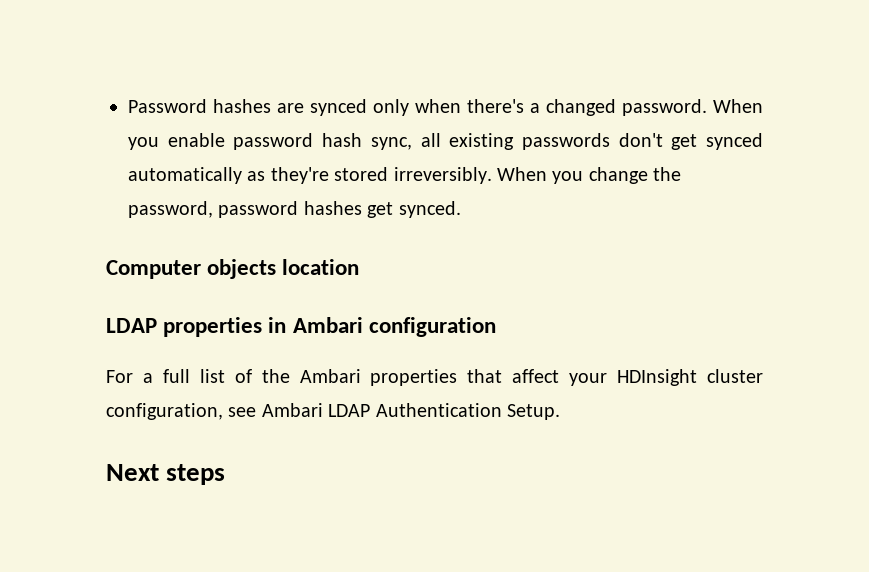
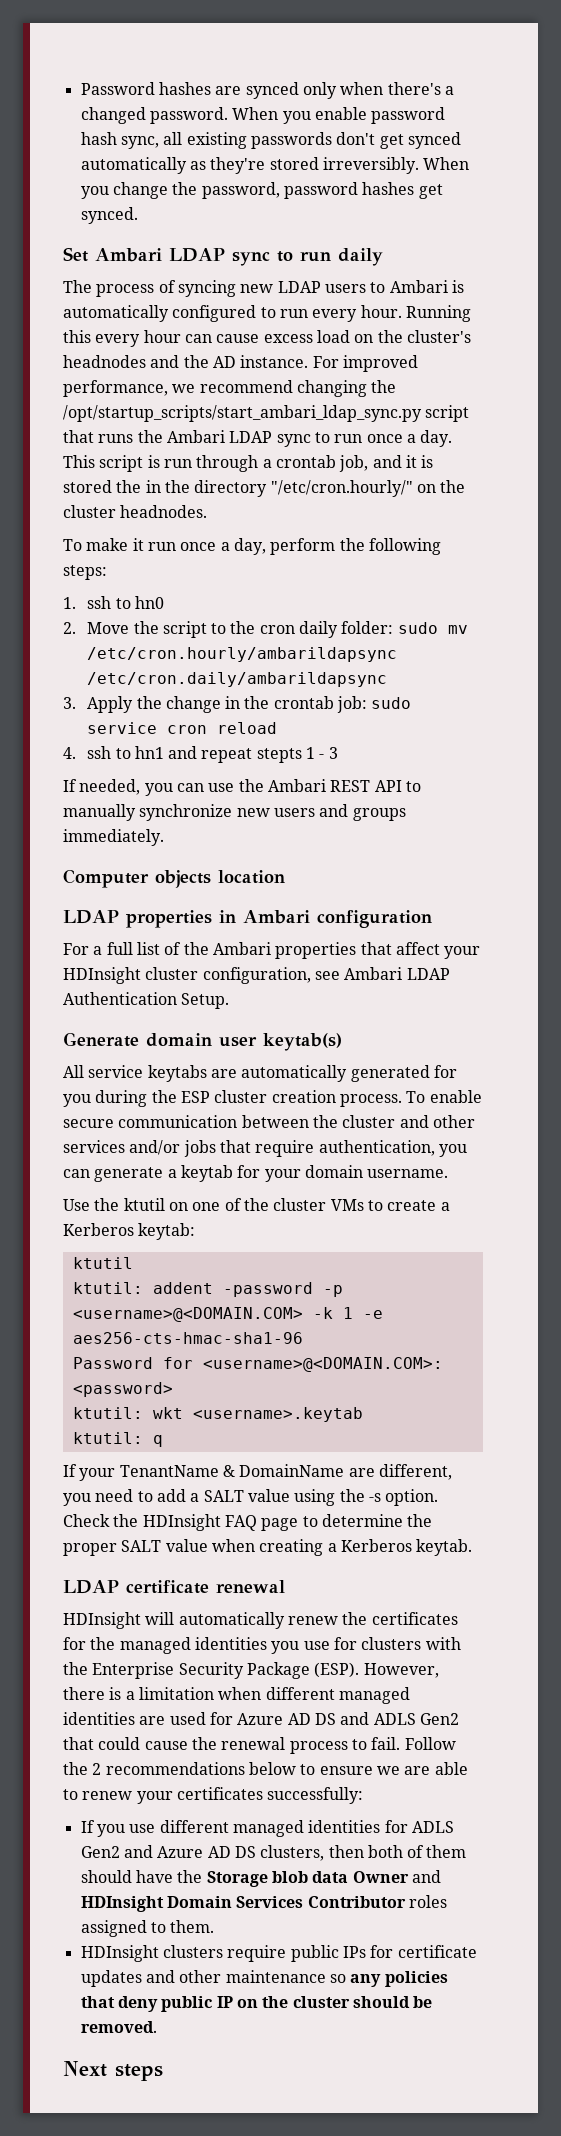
+ Set Ambari LDAP sync to run daily
+ The process of syncing new LDAP users to Ambari is automatically configured to run every hour. Running this every hour can cause excess load on the cluster's headnodes and the AD instance. For improved performance, we recommend changing the /opt/startup_scripts/start_ambari_ldap_sync.py script that runs the Ambari LDAP sync to run once a day. This script is run through a crontab job, and it is stored the in the directory "/etc/cron.hourly/" on the cluster headnodes.
+ To make it run once a day, perform the following steps:
+ 1. ssh to hn0
+ 2. Move the script to the cron daily folder: sudo mv /etc/cron.hourly/ambarildapsync /etc/cron.daily/ambarildapsync
+ 3. Apply the change in the crontab job: sudo service cron reload
+ 4. ssh to hn1 and repeat stepts 1 - 3
+ If needed, you can use the Ambari REST API to manually synchronize new users and groups immediately.
+ Generate domain user keytab(s)
+ All service keytabs are automatically generated for you during the ESP cluster creation process. To enable secure communication between the cluster and other services and/or jobs that require authentication, you can generate a keytab for your domain username.
+ Use the ktutil on one of the cluster VMs to create a Kerberos keytab:
+ ktutil
+ ktutil: addent -password -p <username>@<DOMAIN.COM> -k 1 -e aes256-cts-hmac-sha1-96
+ Password for <username>@<DOMAIN.COM>: <password>
+ ktutil: wkt <username>.keytab
+ ktutil: q
+ If your TenantName & DomainName are different, you need to add a SALT value using the -s option. Check the HDInsight FAQ page to determine the proper SALT value when creating a Kerberos keytab.
+ LDAP certificate renewal
+ HDInsight will automatically renew the certificates for the managed identities you use for clusters with the Enterprise Security Package (ESP). However, there is a limitation when different managed identities are used for Azure AD DS and ADLS Gen2 that could cause the renewal process to fail. Follow the 2 recommendations below to ensure we are able to renew your certificates successfully:
+ If you use different managed identities for ADLS Gen2 and Azure AD DS clusters, then both of them should have the Storage blob data Owner and HDInsight Domain Services Contributor roles assigned to them.
+ HDInsight clusters require public IPs for certificate updates and other maintenance so any policies that deny public IP on the cluster should be removed.

